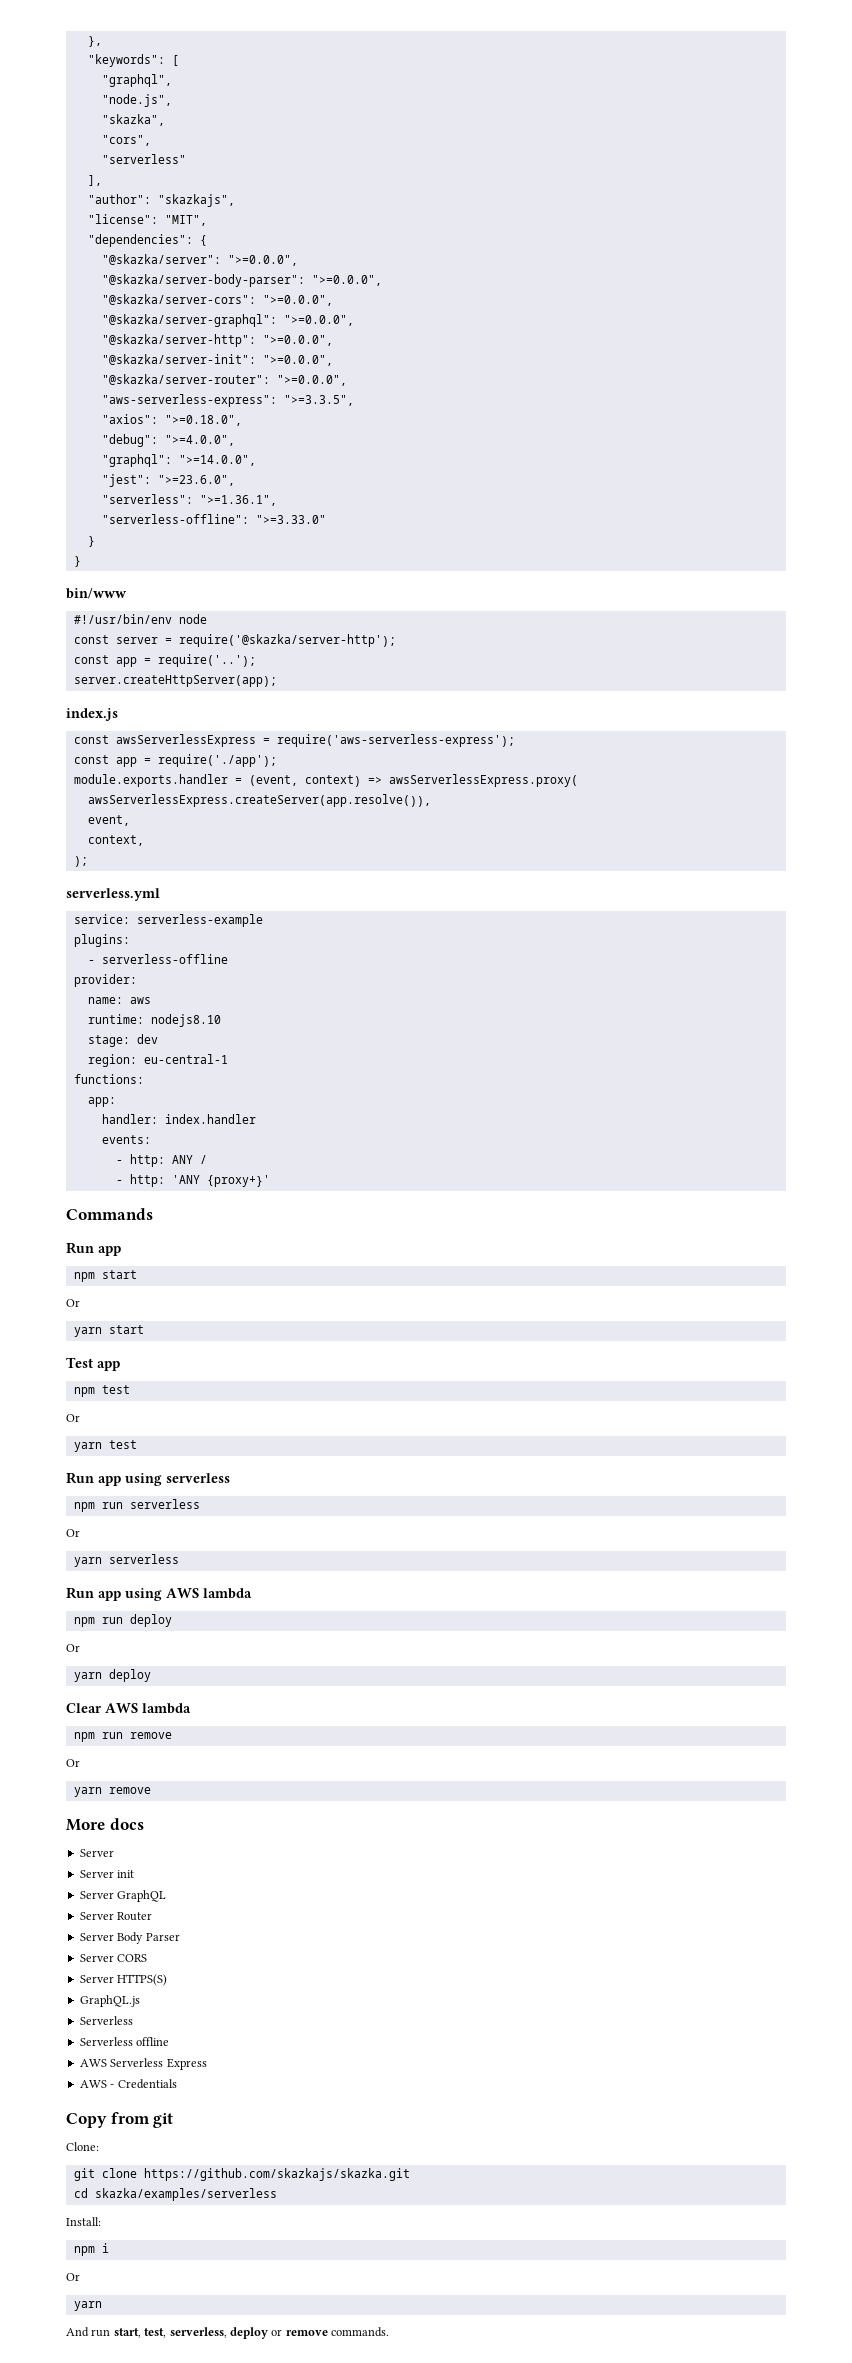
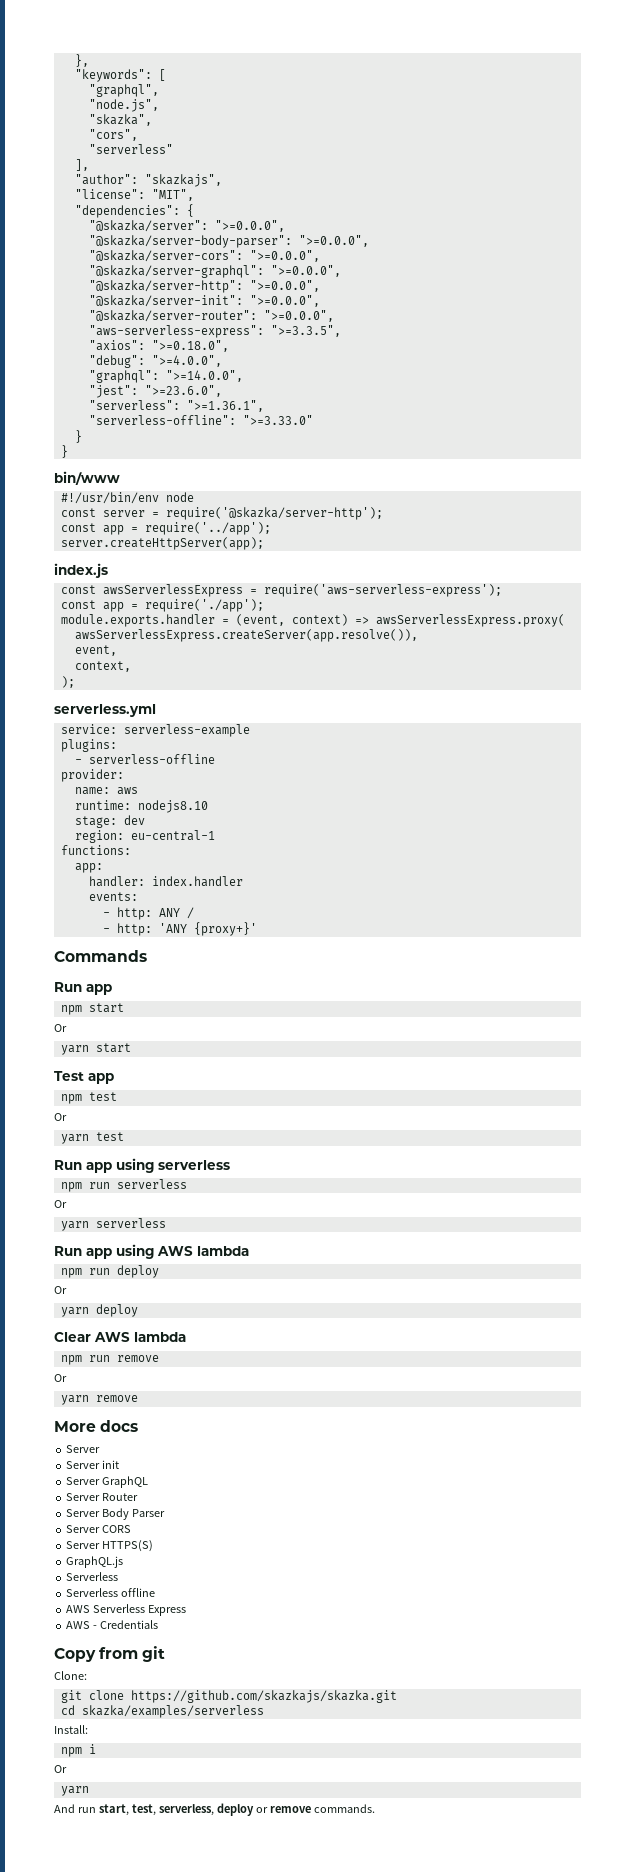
- const app = require('..');
+ const app = require('../app');

